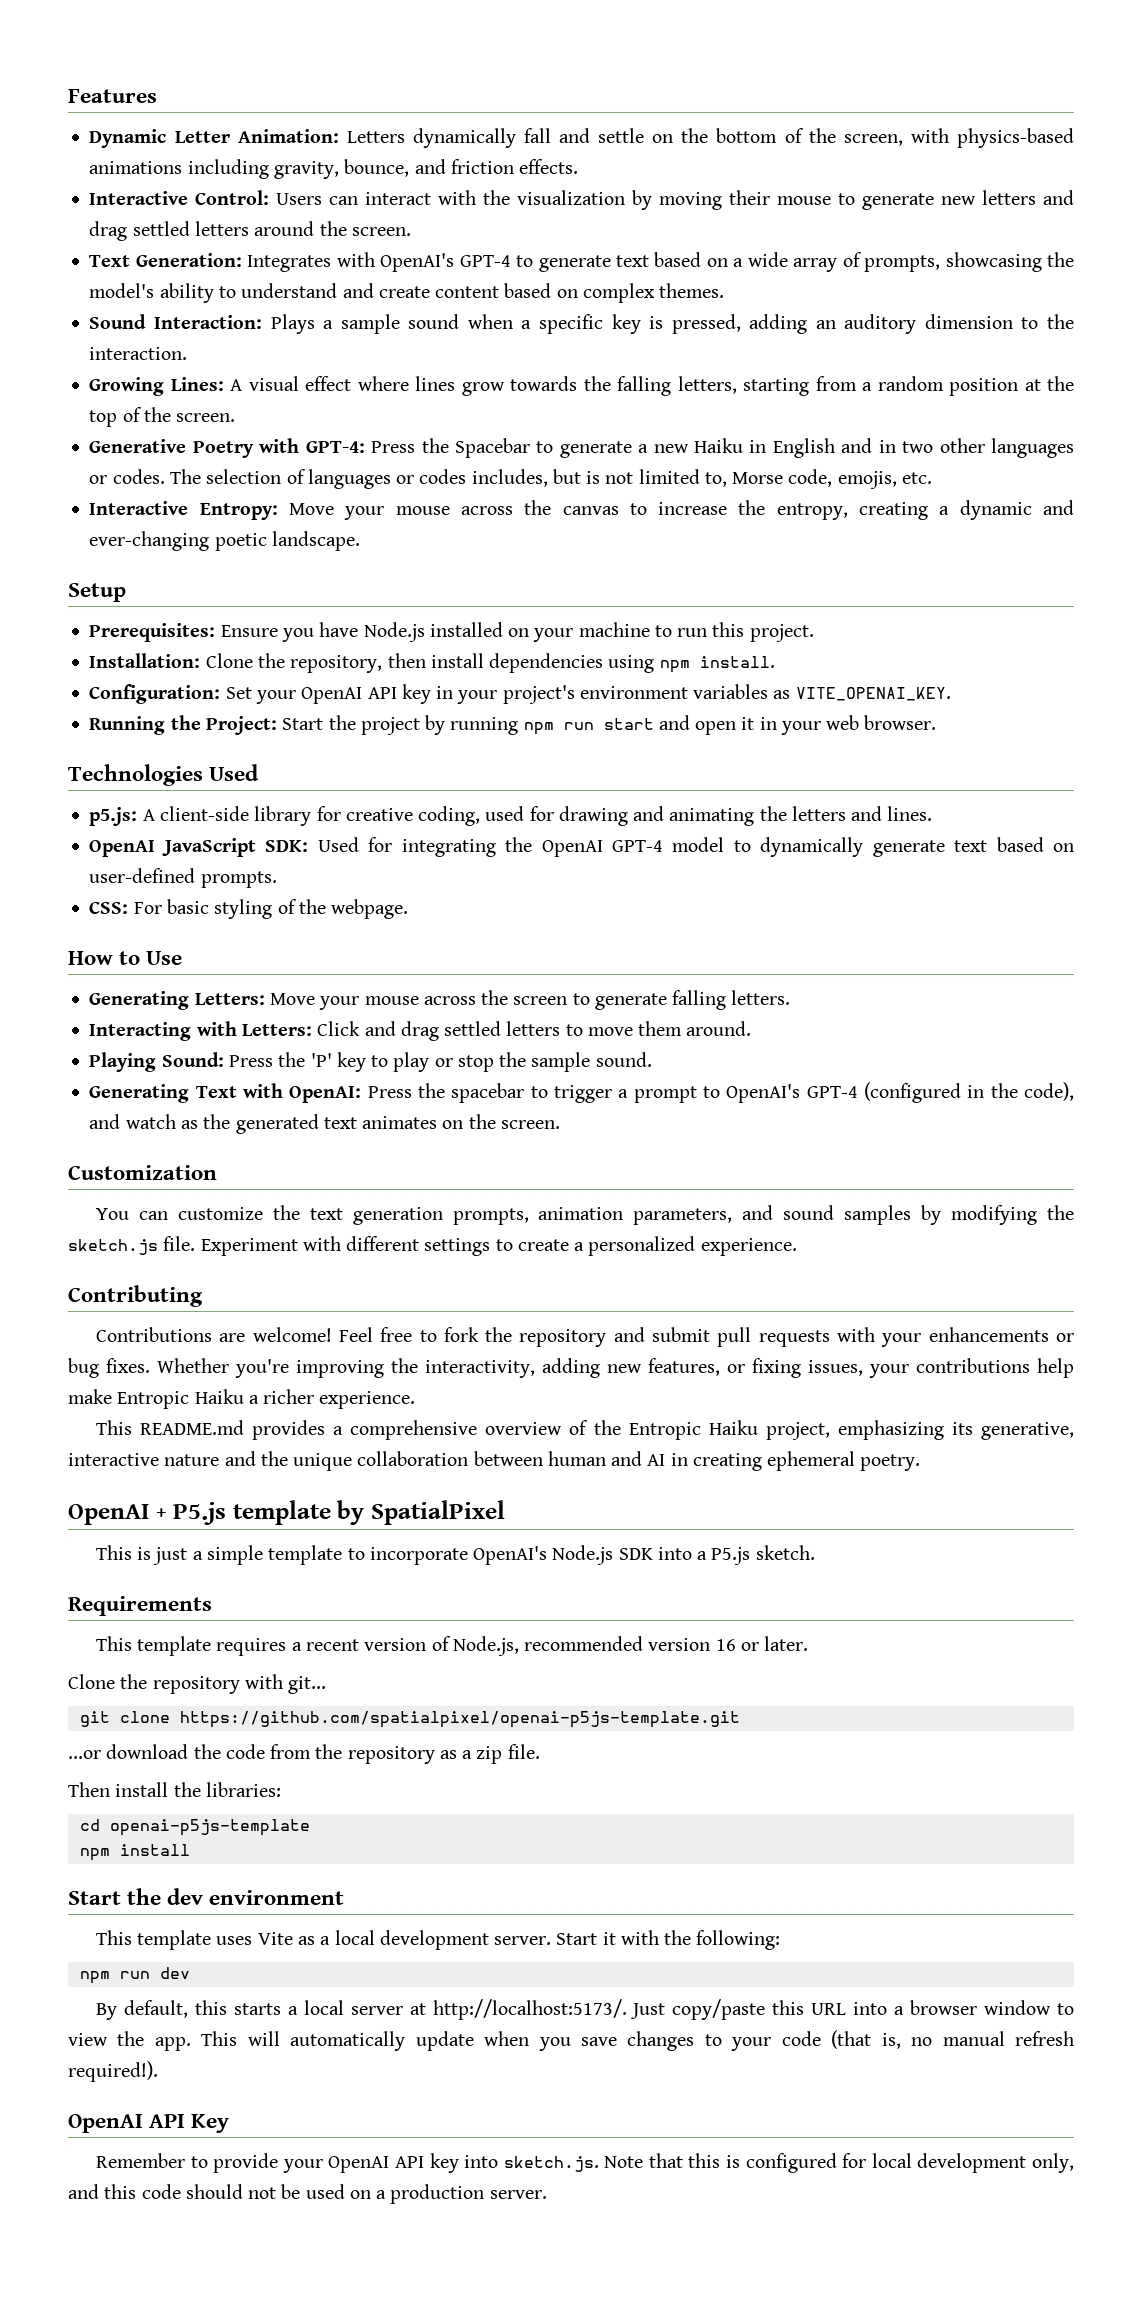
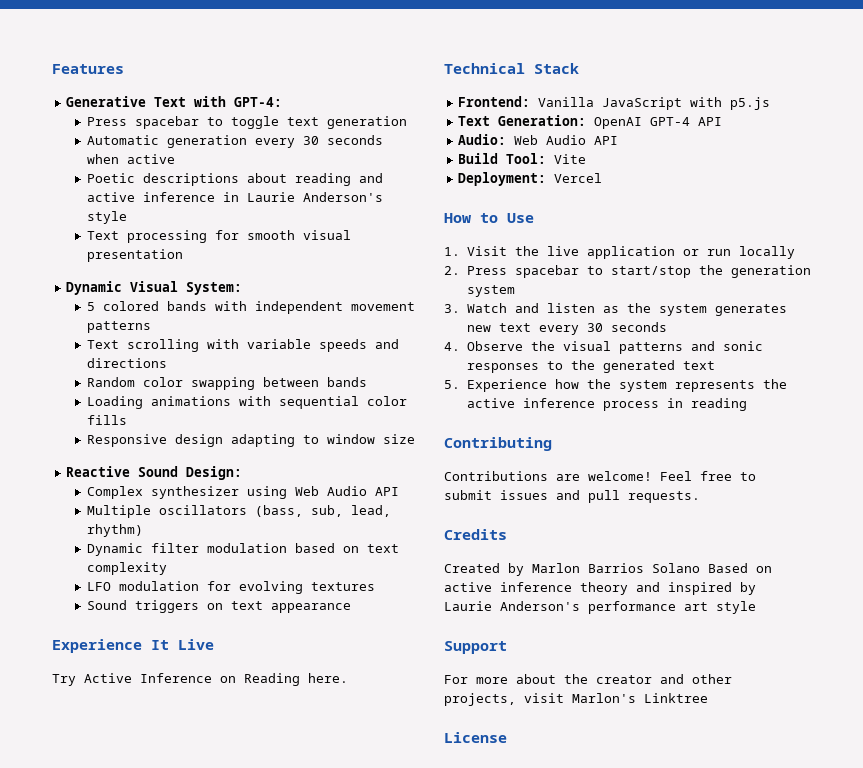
- Dynamic Letter Animation: Letters dynamically fall and settle on the bottom of the screen, with physics-based animations including gravity, bounce, and friction effects.
- Interactive Control: Users can interact with the visualization by moving their mouse to generate new letters and drag settled letters around the screen.
- Text Generation: Integrates with OpenAI's GPT-4 to generate text based on a wide array of prompts, showcasing the model's ability to understand and create content based on complex themes.
- Sound Interaction: Plays a sample sound when a specific key is pressed, adding an auditory dimension to the interaction.
- Growing Lines: A visual effect where lines grow towards the falling letters, starting from a random position at the top of the screen.
- Generative Poetry with GPT-4: Press the Spacebar to generate a new Haiku in English and in two other languages or codes. The selection of languages or codes includes, but is not limited to, Morse code, emojis, etc.
- Interactive Entropy: Move your mouse across the canvas to increase the entropy, creating a dynamic and ever-changing poetic landscape.
- Setup
- Prerequisites: Ensure you have Node.js installed on your machine to run this project.
- Installation: Clone the repository, then install dependencies using npm install.
- Configuration: Set your OpenAI API key in your project's environment variables as VITE_OPENAI_KEY.
- Running the Project: Start the project by running npm run start and open it in your web browser.
- Technologies Used
- p5.js: A client-side library for creative coding, used for drawing and animating the letters and lines.
- OpenAI JavaScript SDK: Used for integrating the OpenAI GPT-4 model to dynamically generate text based on user-defined prompts.
- CSS: For basic styling of the webpage.
+ Generative Text with GPT-4:
+ Press spacebar to toggle text generation
+ Automatic generation every 30 seconds when active
+ Poetic descriptions about reading and active inference in Laurie Anderson's style
+ Text processing for smooth visual presentation
+ Dynamic Visual System:
+ 5 colored bands with independent movement patterns
+ Text scrolling with variable speeds and directions
+ Random color swapping between bands
+ Loading animations with sequential color fills
+ Responsive design adapting to window size
+ Reactive Sound Design:
+ Complex synthesizer using Web Audio API
+ Multiple oscillators (bass, sub, lead, rhythm)
+ Dynamic filter modulation based on text complexity
+ LFO modulation for evolving textures
+ Sound triggers on text appearance
+ Experience It Live
+ Try Active Inference on Reading here.
+ Technical Stack
+ Frontend: Vanilla JavaScript with p5.js
+ Text Generation: OpenAI GPT-4 API
+ Audio: Web Audio API
+ Build Tool: Vite
+ Deployment: Vercel
  How to Use
- Generating Letters: Move your mouse across the screen to generate falling letters.
- Interacting with Letters: Click and drag settled letters to move them around.
- Playing Sound: Press the 'P' key to play or stop the sample sound.
- Generating Text with OpenAI: Press the spacebar to trigger a prompt to OpenAI's GPT-4 (configured in the code), and watch as the generated text animates on the screen.
- Customization
- You can customize the text generation prompts, animation parameters, and sound samples by modifying the sketch.js file. Experiment with different settings to create a personalized experience.
+ 1. Visit the live application or run locally
+ 2. Press spacebar to start/stop the generation system
+ 3. Watch and listen as the system generates new text every 30 seconds
+ 4. Observe the visual patterns and sonic responses to the generated text
+ 5. Experience how the system represents the active inference process in reading
- Feel free to fork the repository and submit pull requests with your enhancements or bug fixes. Whether you're improving the interactivity, adding new features, or fixing issues, your contributions help make Entropic Haiku a richer experience.
- This README.md provides a comprehensive overview of the Entropic Haiku project, emphasizing its generative, interactive nature and the unique collaboration between human and AI in creating ephemeral poetry.
- OpenAI + P5.js template by SpatialPixel
- This is just a simple template to incorporate OpenAI's Node.js SDK into a P5.js sketch.
- Requirements
- This template requires a recent version of Node.js, recommended version 16 or later.
- Clone the repository with git...
- git clone https://github.com/spatialpixel/openai-p5js-template.git
- ...or download the code from the repository as a zip file.
- Then install the libraries:
- cd openai-p5js-template
- npm install
- Start the dev environment
- This template uses Vite as a local development server. Start it with the following:
- npm run dev
- By default, this starts a local server at http://localhost:5173/. Just copy/paste this URL into a browser window to view the app. This will automatically update when you save changes to your code (that is, no manual refresh required!).
- OpenAI API Key
- Remember to provide your OpenAI API key into sketch.js. Note that this is configured for local development only, and this code should not be used on a production server.
+ Feel free to submit issues and pull requests.
+ Credits
+ Created by Marlon Barrios Solano Based on active inference theory and inspired by Laurie Anderson's performance art style
+ Support
+ For more about the creator and other projects, visit Marlon's Linktree
+ License

